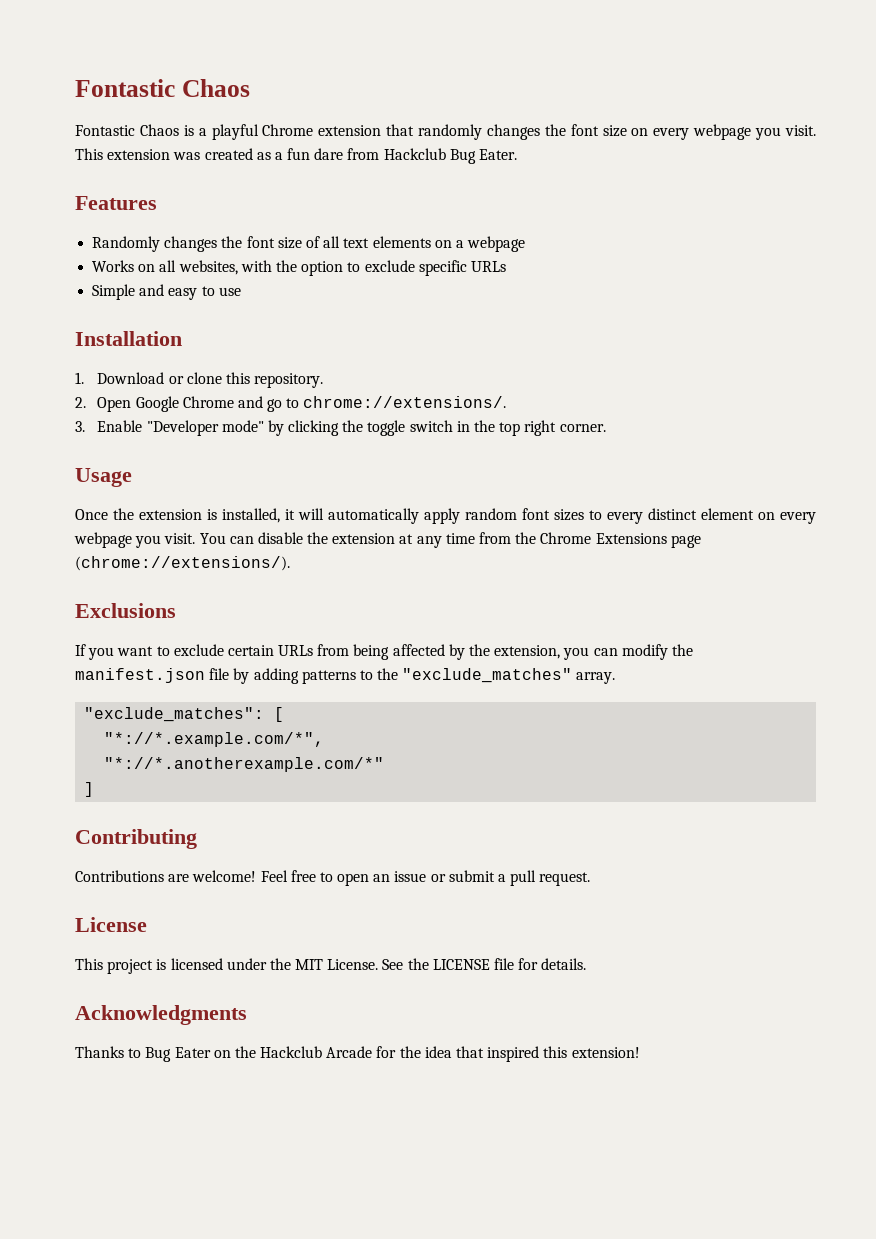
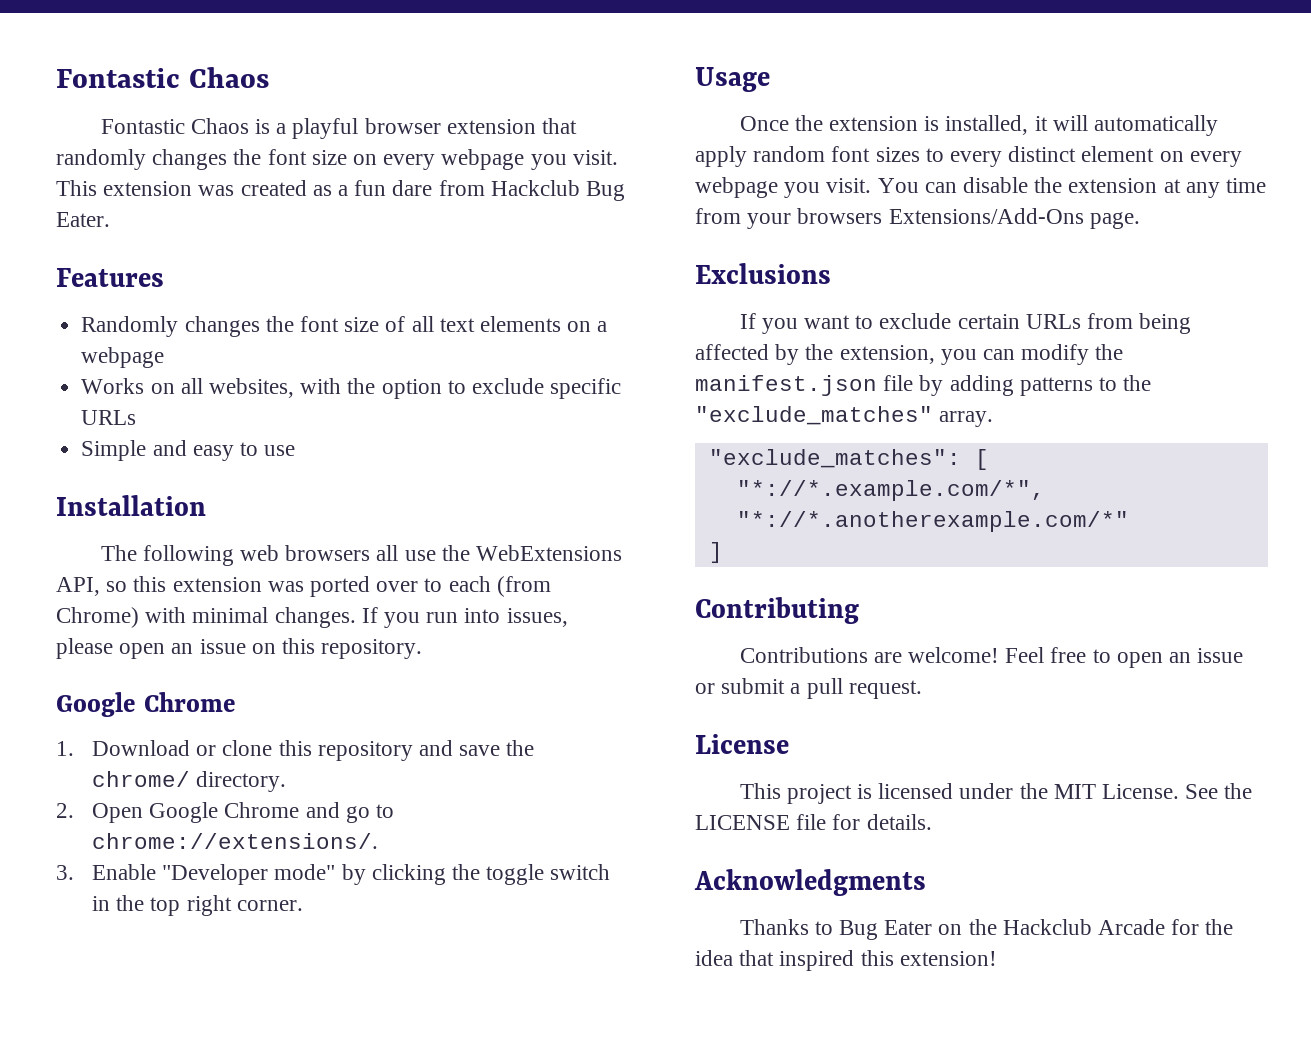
- Fontastic Chaos is a playful Chrome extension that randomly changes the font size on every webpage you visit.
+ Fontastic Chaos is a playful browser extension that randomly changes the font size on every webpage you visit.
+ The following web browsers all use the WebExtensions API, so this extension was ported over to each (from Chrome) with minimal changes. If you run into issues, please open an issue on this repository.
+ Google Chrome
- 1. Download or clone this repository.
+ 1. Download or clone this repository and save the chrome/ directory.
- You can disable the extension at any time from the Chrome Extensions page (chrome://extensions/).
+ You can disable the extension at any time from your browsers Extensions/Add-Ons page.

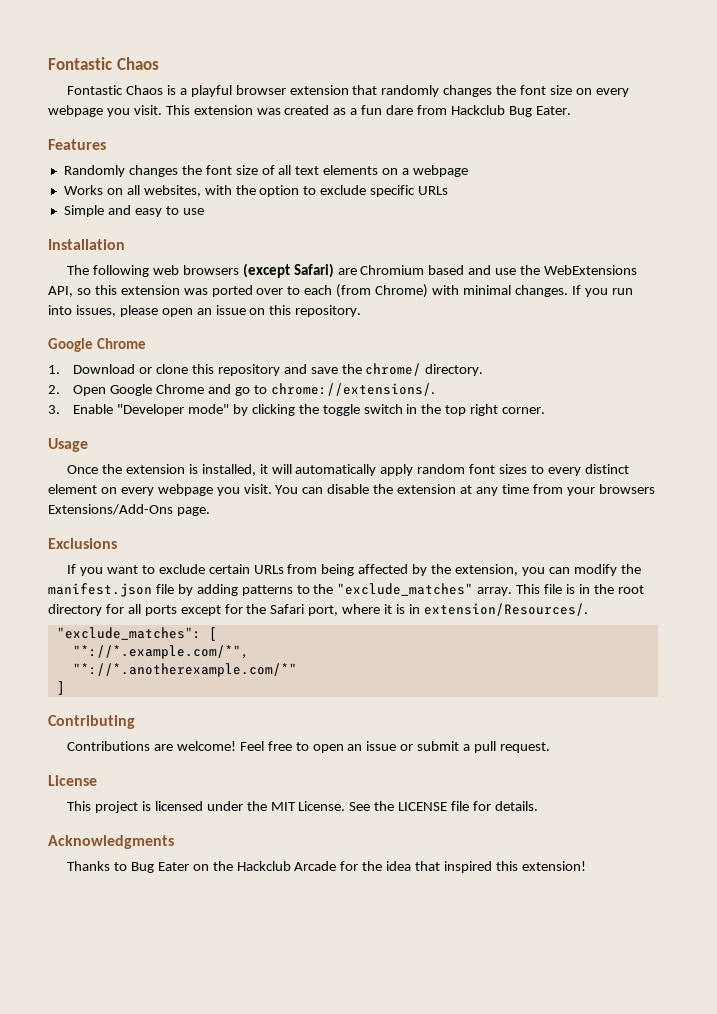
- The following web browsers all use the WebExtensions API, so this extension was ported over to each (from Chrome) with minimal changes.
+ The following web browsers (except Safari) are Chromium based and use the WebExtensions API, so this extension was ported over to each (from Chrome) with minimal changes.
+ This file is in the root directory for all ports except for the Safari port, where it is in extension/Resources/.

